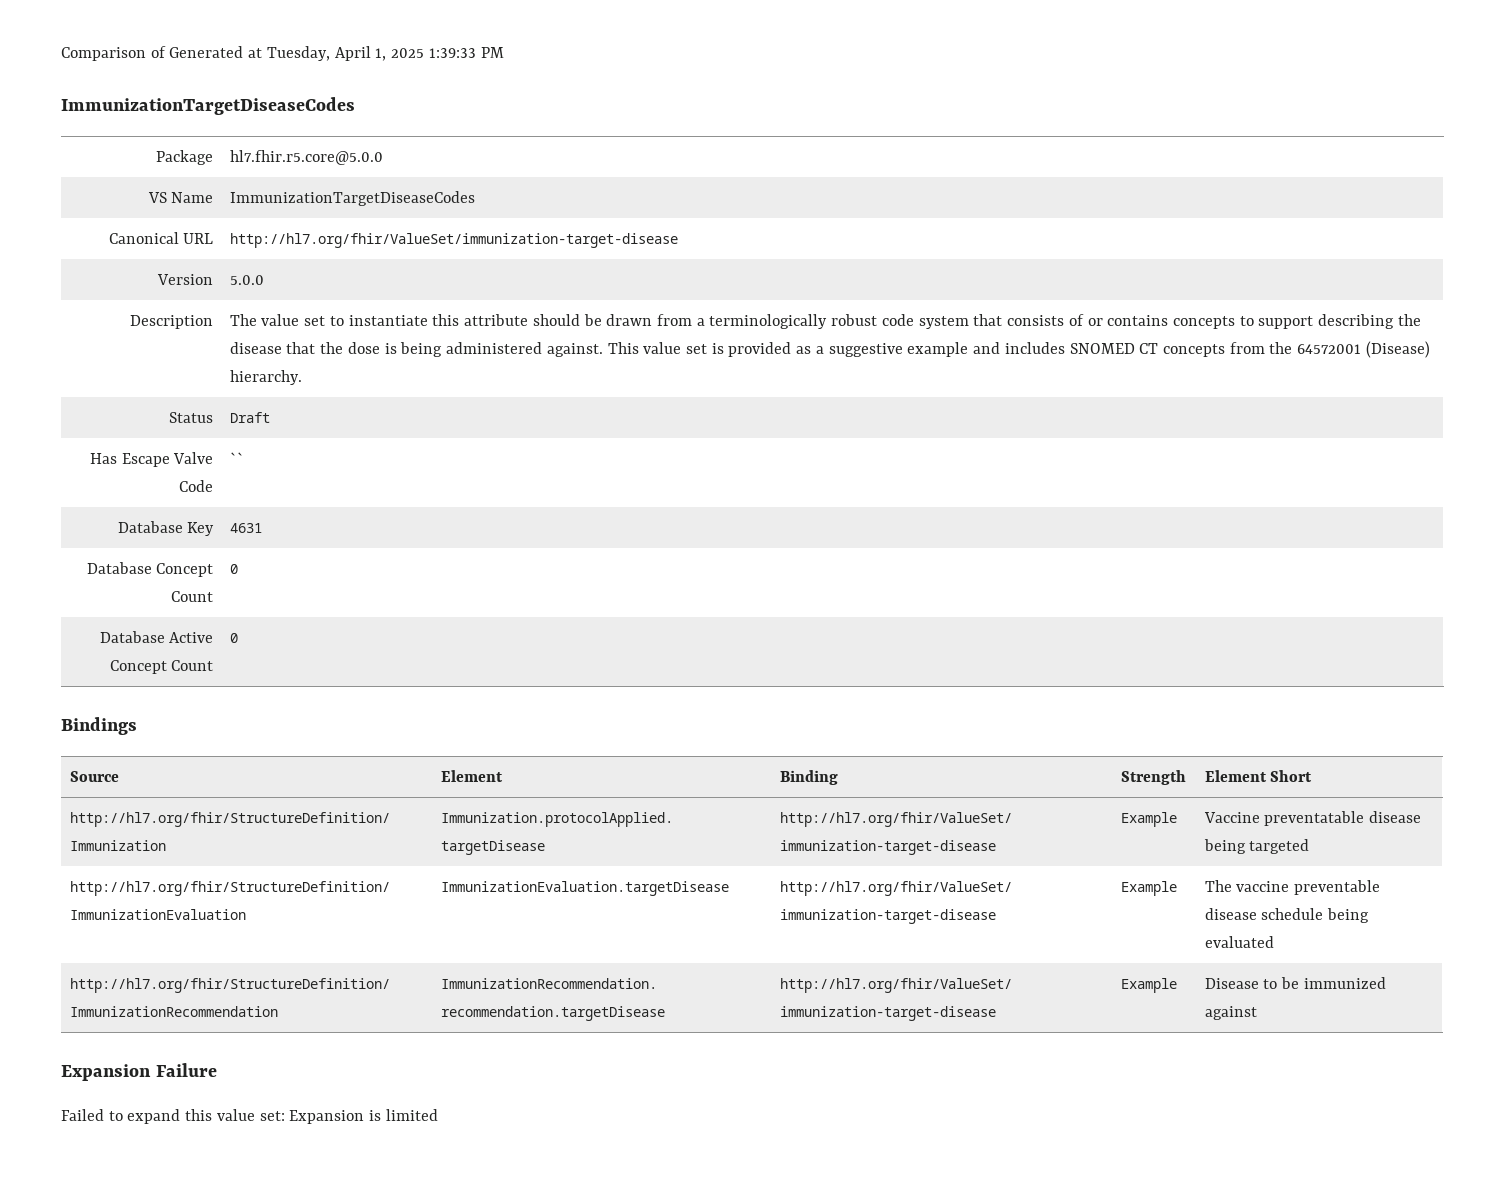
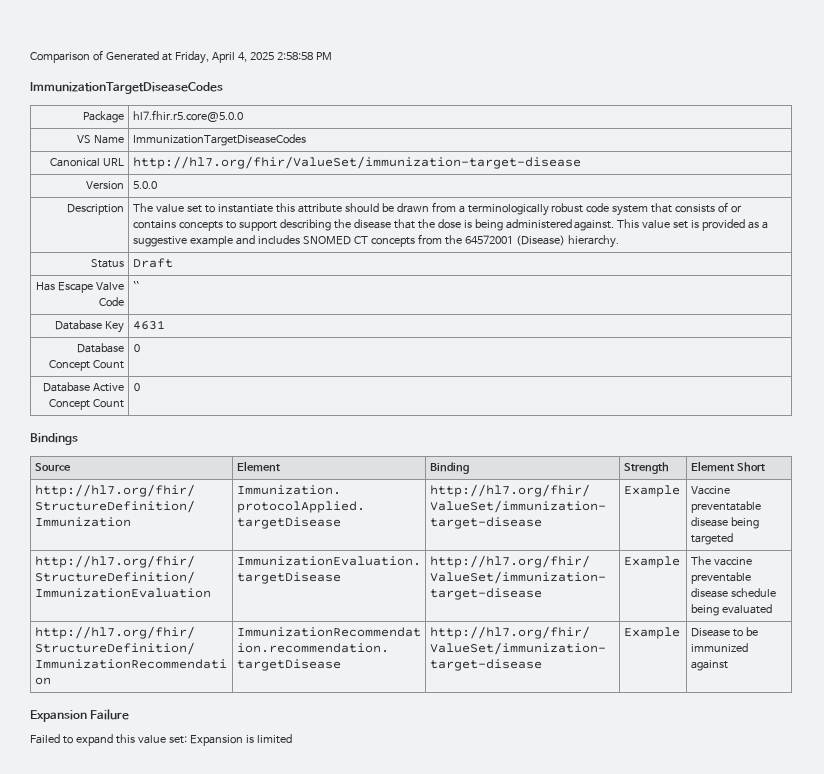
- Comparison of Generated at Tuesday, April 1, 2025 1:39:33 PM
+ Comparison of Generated at Friday, April 4, 2025 2:58:58 PM

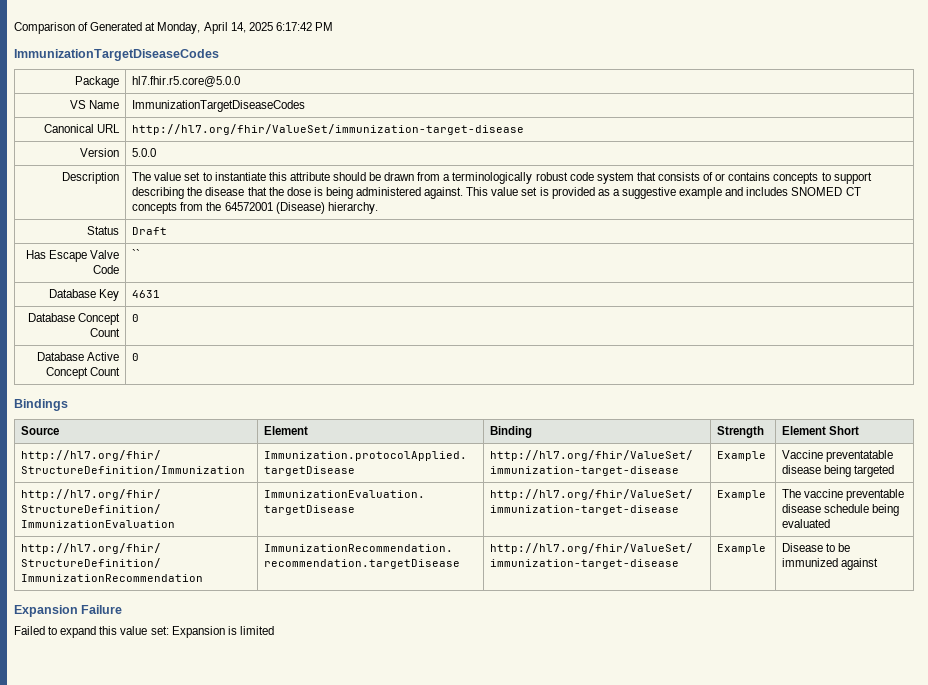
- Comparison of Generated at Friday, April 4, 2025 2:58:58 PM
+ Comparison of Generated at Monday, April 14, 2025 6:17:42 PM

